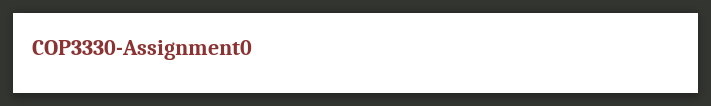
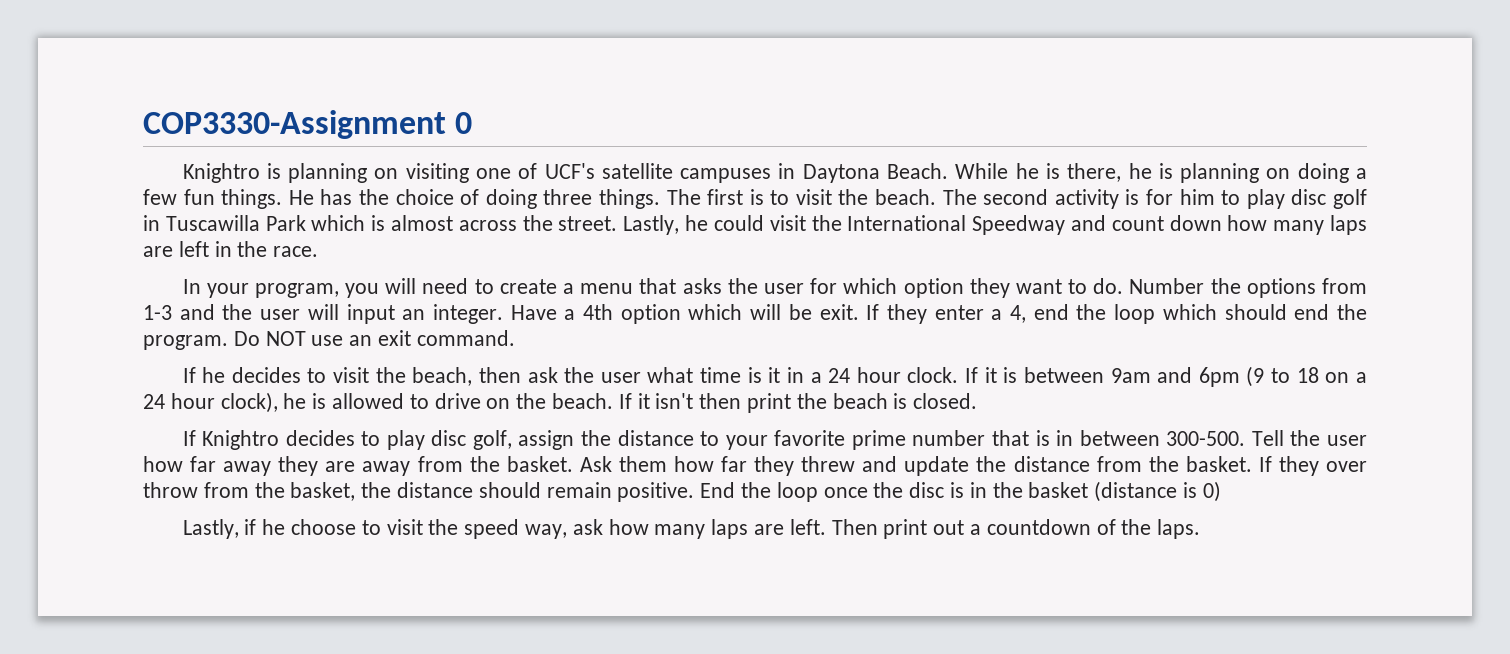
- COP3330-Assignment0
+ COP3330-Assignment 0
+ Knightro is planning on visiting one of UCF's satellite campuses in Daytona Beach. While he is there, he is planning on doing a few fun things. He has the choice of doing three things. The first is to visit the beach. The second activity is for him to play disc golf in Tuscawilla Park which is almost across the street. Lastly, he could visit the International Speedway and count down how many laps are left in the race.
+ In your program, you will need to create a menu that asks the user for which option they want to do. Number the options from 1-3 and the user will input an integer. Have a 4th option which will be exit. If they enter a 4, end the loop which should end the program. Do NOT use an exit command.
+ If he decides to visit the beach, then ask the user what time is it in a 24 hour clock. If it is between 9am and 6pm (9 to 18 on a 24 hour clock), he is allowed to drive on the beach. If it isn't then print the beach is closed.
+ If Knightro decides to play disc golf, assign the distance to your favorite prime number that is in between 300-500. Tell the user how far away they are away from the basket. Ask them how far they threw and update the distance from the basket. If they over throw from the basket, the distance should remain positive. End the loop once the disc is in the basket (distance is 0)
+ Lastly, if he choose to visit the speed way, ask how many laps are left. Then print out a countdown of the laps.

